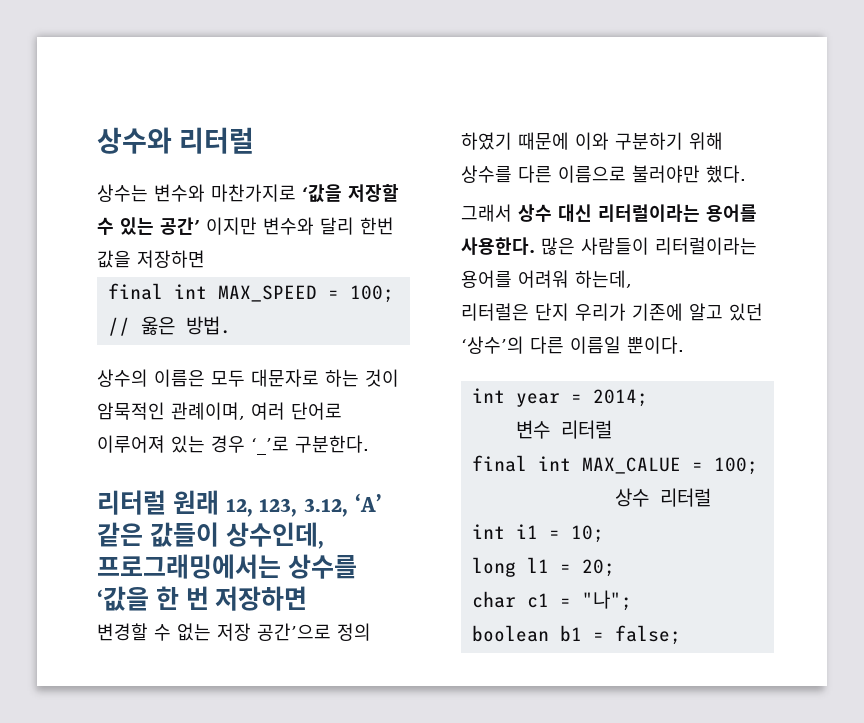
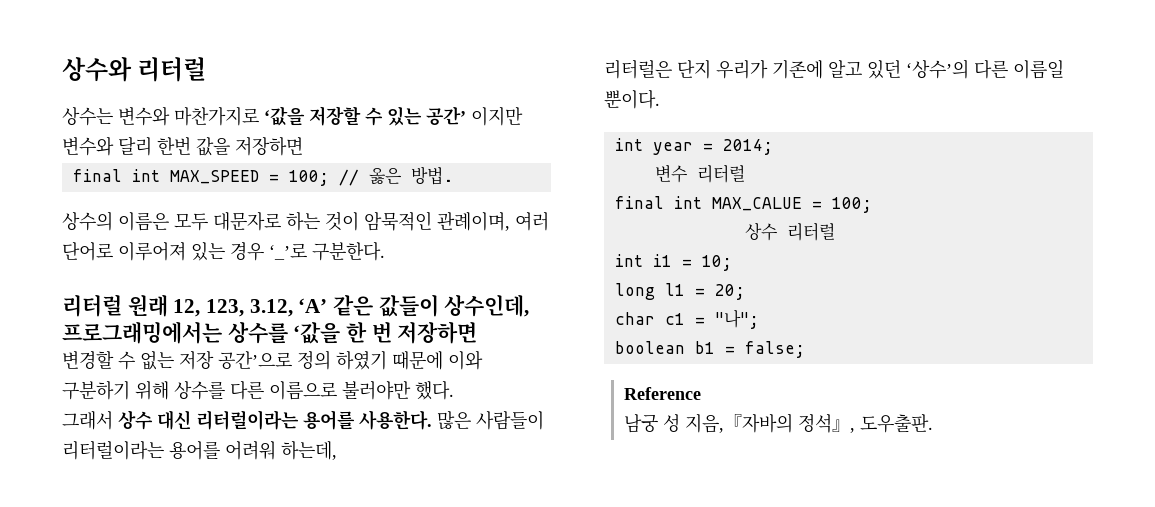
+ Reference
+ 남궁 성 지음,『자바의 정석』, 도우출판.

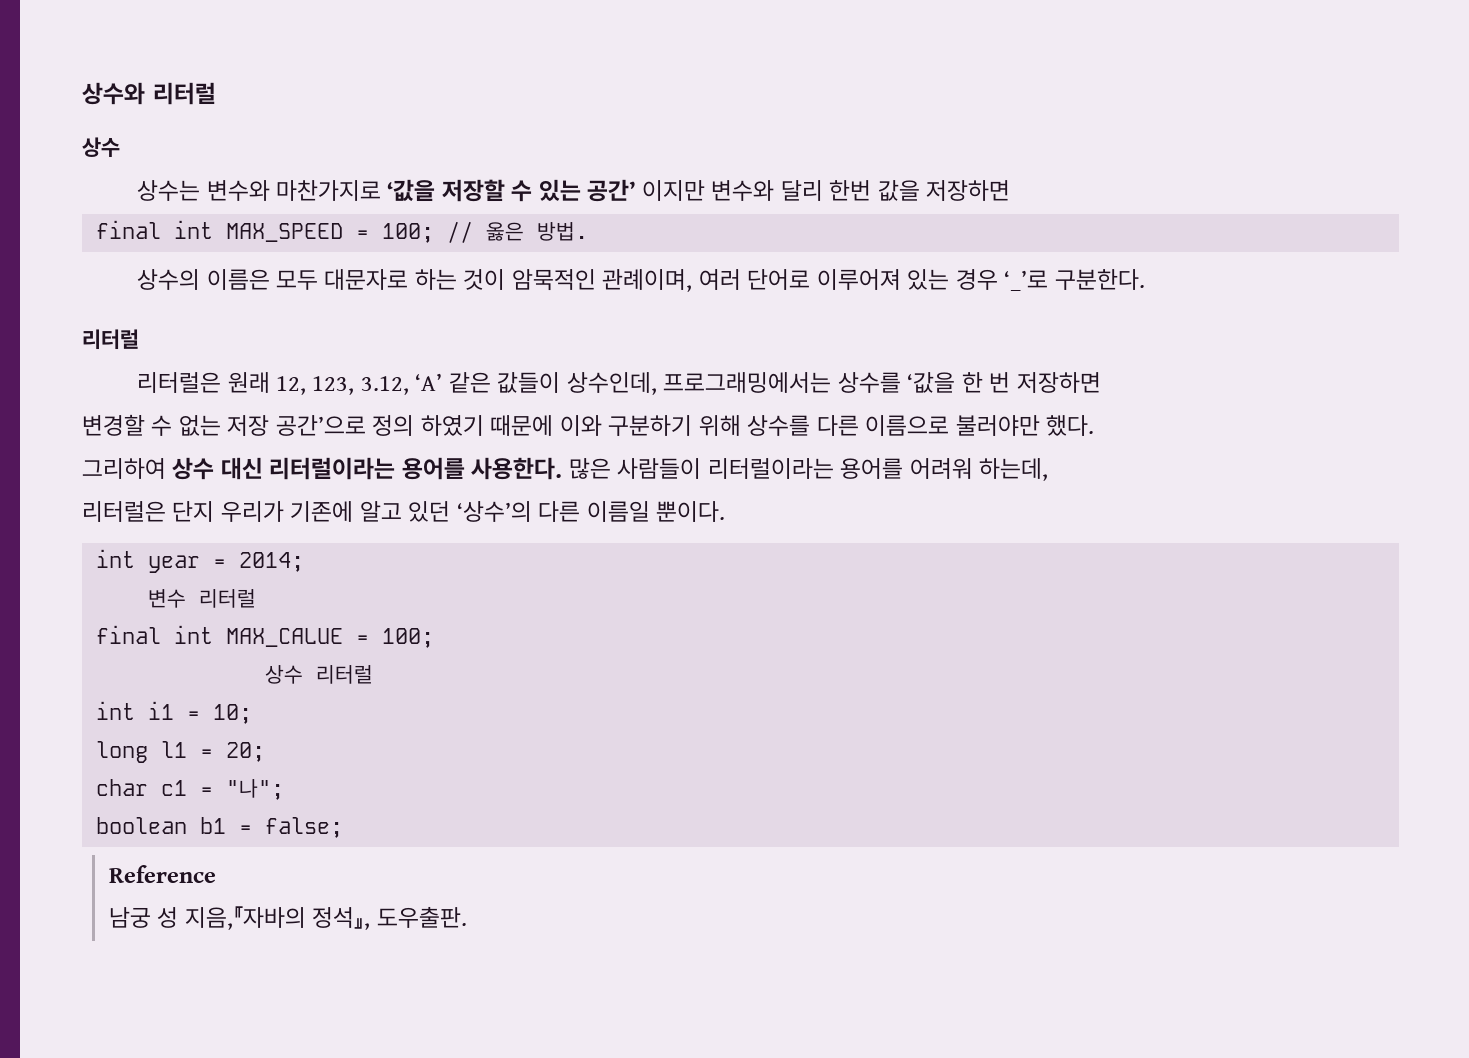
  상수와 리터럴
+ 상수
  상수의 이름은 모두 대문자로 하는 것이 암묵적인 관례이며, 여러 단어로 이루어져 있는 경우 ‘_’로 구분한다.
- 리터럴 원래 12, 123, 3.12, ‘A’ 같은 값들이 상수인데, 프로그래밍에서는 상수를 ‘값을 한 번 저장하면
+ 리터럴
+ 리터럴은 원래 12, 123, 3.12, ‘A’ 같은 값들이 상수인데, 프로그래밍에서는 상수를 ‘값을 한 번 저장하면
- 그래서 상수 대신 리터럴이라는 용어를 사용한다.
+ 그리하여 상수 대신 리터럴이라는 용어를 사용한다.

